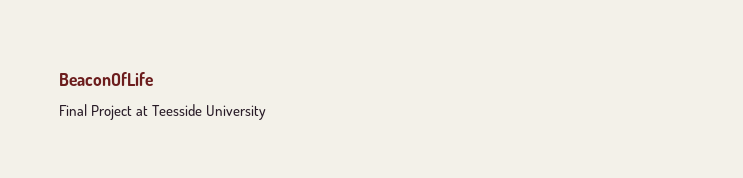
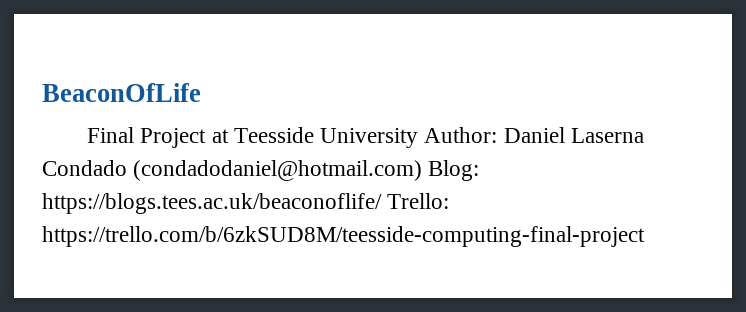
- Final Project at Teesside University
+ Final Project at Teesside University Author: Daniel Laserna Condado (condadodaniel@hotmail.com) Blog: https://blogs.tees.ac.uk/beaconoflife/ Trello: https://trello.com/b/6zkSUD8M/teesside-computing-final-project

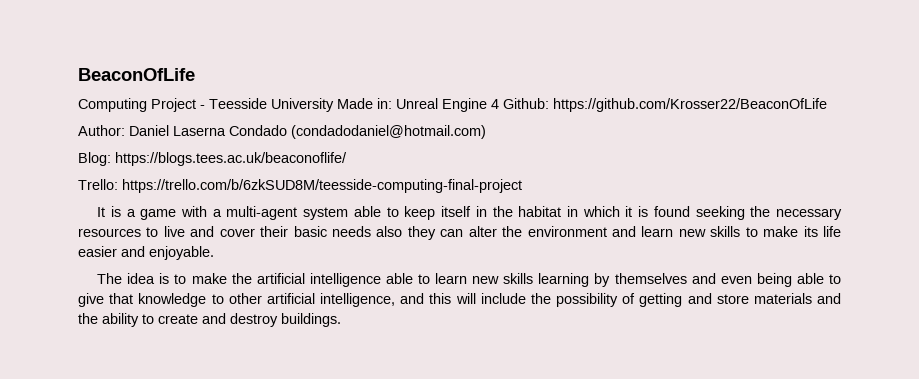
- Final Project at Teesside University Author: Daniel Laserna Condado (condadodaniel@hotmail.com) Blog: https://blogs.tees.ac.uk/beaconoflife/ Trello: https://trello.com/b/6zkSUD8M/teesside-computing-final-project
+ Computing Project - Teesside University Made in: Unreal Engine 4 Github: https://github.com/Krosser22/BeaconOfLife
+ Author: Daniel Laserna Condado (condadodaniel@hotmail.com)
+ Blog: https://blogs.tees.ac.uk/beaconoflife/
+ Trello: https://trello.com/b/6zkSUD8M/teesside-computing-final-project
+ It is a game with a multi-agent system able to keep itself in the habitat in which it is found seeking the necessary resources to live and cover their basic needs also they can alter the environment and learn new skills to make its life easier and enjoyable.
+ The idea is to make the artificial intelligence able to learn new skills learning by themselves and even being able to give that knowledge to other artificial intelligence, and this will include the possibility of getting and store materials and the ability to create and destroy buildings.

